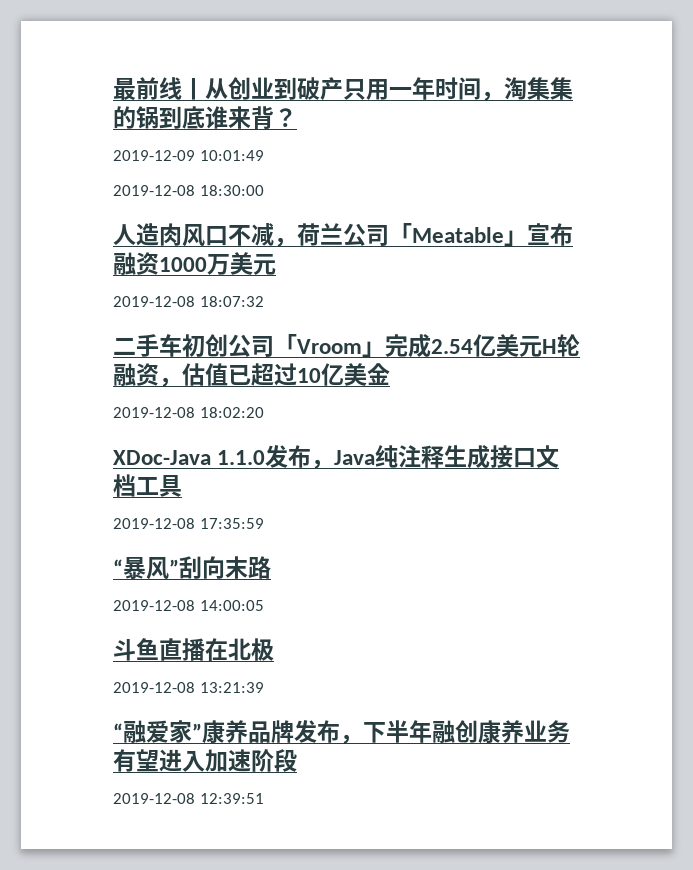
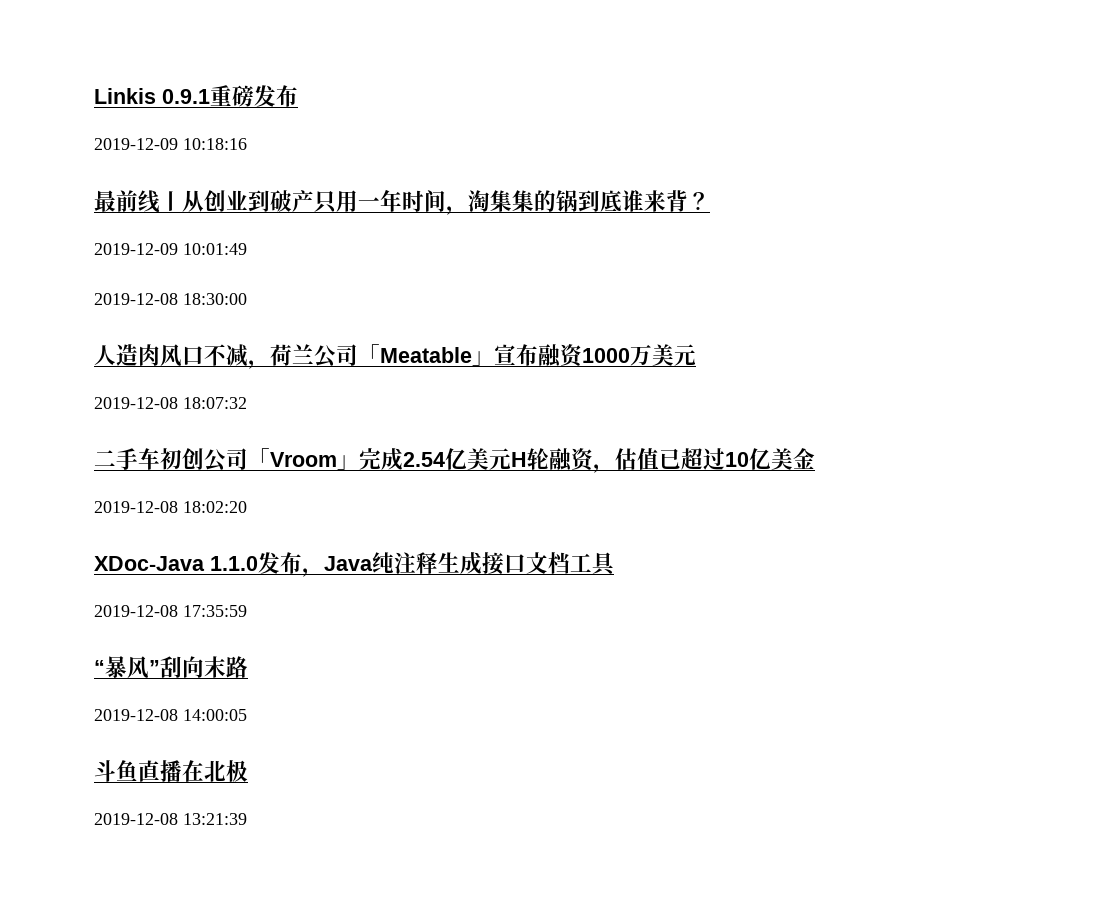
+ Linkis 0.9.1重磅发布
+ 2019-12-09 10:18:16
- “融爱家”康养品牌发布，下半年融创康养业务有望进入加速阶段
- 2019-12-08 12:39:51

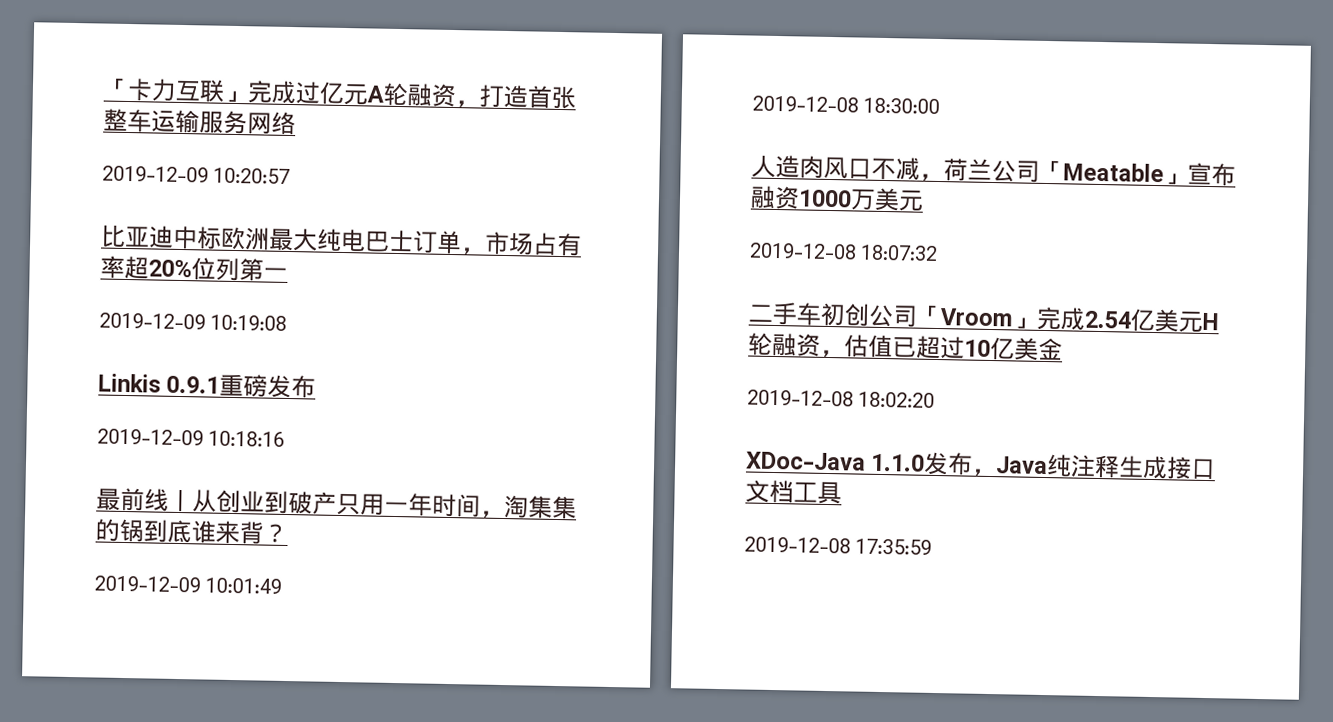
+ 「卡力互联」完成过亿元A轮融资，打造首张整车运输服务网络
+ 2019-12-09 10:20:57
+ 比亚迪中标欧洲最大纯电巴士订单，市场占有率超20%位列第一
+ 2019-12-09 10:19:08
- “暴风”刮向末路
- 2019-12-08 14:00:05
- 斗鱼直播在北极
- 2019-12-08 13:21:39

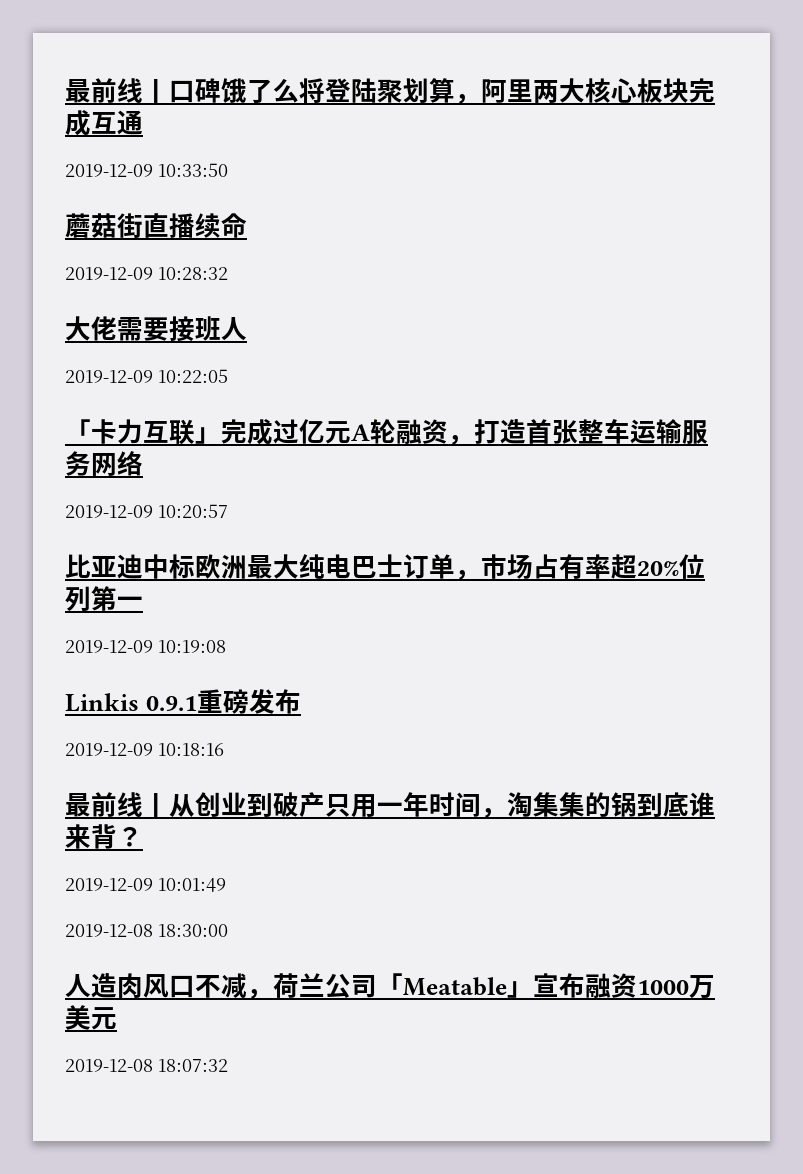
+ 最前线丨口碑饿了么将登陆聚划算，阿里两大核心板块完成互通
+ 2019-12-09 10:33:50
+ 蘑菇街直播续命
+ 2019-12-09 10:28:32
+ 大佬需要接班人
+ 2019-12-09 10:22:05
- 二手车初创公司「Vroom」完成2.54亿美元H轮融资，估值已超过10亿美金
- 2019-12-08 18:02:20
- XDoc-Java 1.1.0发布，Java纯注释生成接口文档工具
- 2019-12-08 17:35:59

